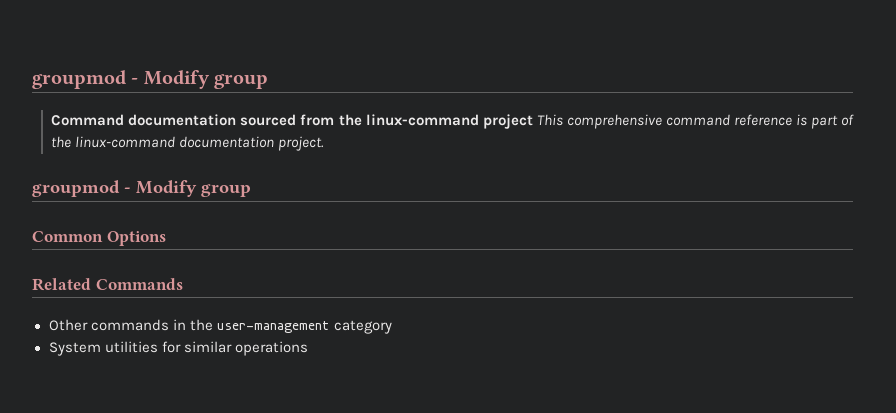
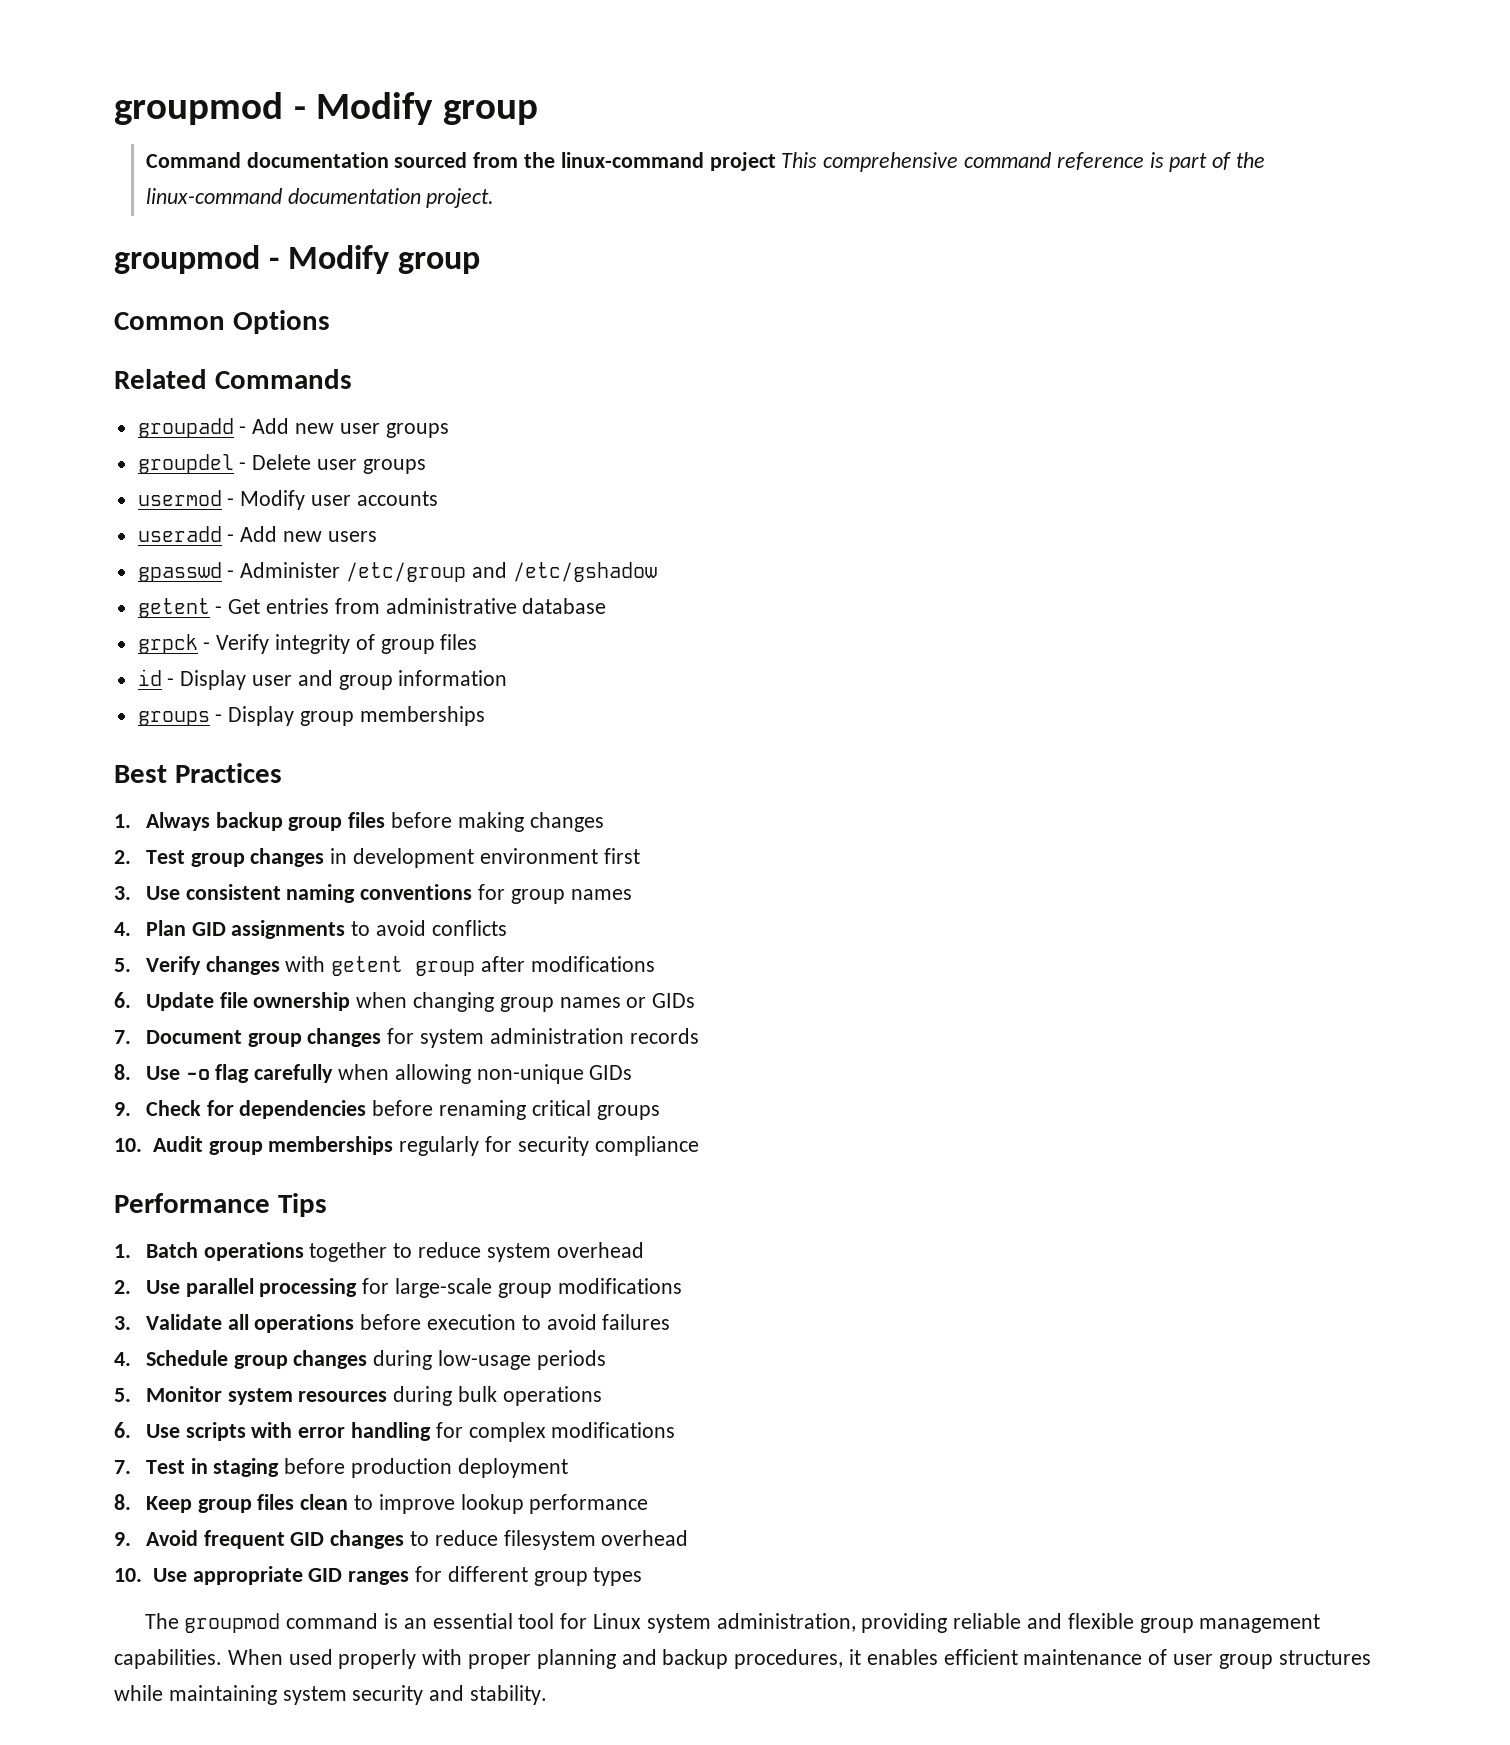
- Other commands in the user-management category
- System utilities for similar operations
+ groupadd - Add new user groups
+ groupdel - Delete user groups
+ usermod - Modify user accounts
+ useradd - Add new users
+ gpasswd - Administer /etc/group and /etc/gshadow
+ getent - Get entries from administrative database
+ grpck - Verify integrity of group files
+ id - Display user and group information
+ groups - Display group memberships
+ Best Practices
+ 1. Always backup group files before making changes
+ 2. Test group changes in development environment first
+ 3. Use consistent naming conventions for group names
+ 4. Plan GID assignments to avoid conflicts
+ 5. Verify changes with getent group after modifications
+ 6. Update file ownership when changing group names or GIDs
+ 7. Document group changes for system administration records
+ 8. Use -o flag carefully when allowing non-unique GIDs
+ 9. Check for dependencies before renaming critical groups
+ 10. Audit group memberships regularly for security compliance
+ Performance Tips
+ 1. Batch operations together to reduce system overhead
+ 2. Use parallel processing for large-scale group modifications
+ 3. Validate all operations before execution to avoid failures
+ 4. Schedule group changes during low-usage periods
+ 5. Monitor system resources during bulk operations
+ 6. Use scripts with error handling for complex modifications
+ 7. Test in staging before production deployment
+ 8. Keep group files clean to improve lookup performance
+ 9. Avoid frequent GID changes to reduce filesystem overhead
+ 10. Use appropriate GID ranges for different group types
+ The groupmod command is an essential tool for Linux system administration, providing reliable and flexible group management capabilities. When used properly with proper planning and backup procedures, it enables efficient maintenance of user group structures while maintaining system security and stability.

